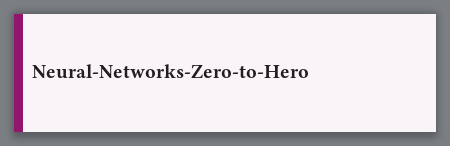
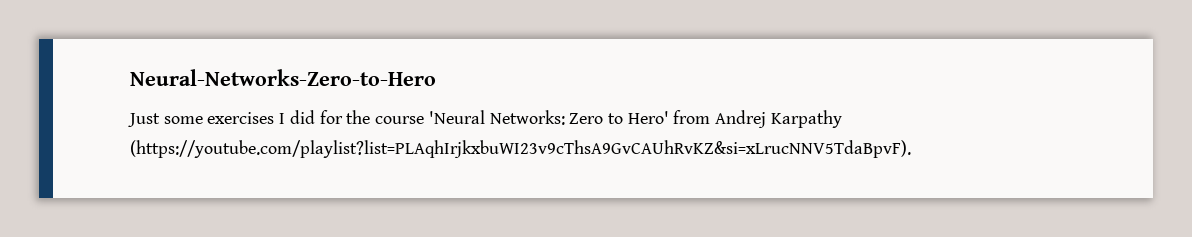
+ Just some exercises I did for the course 'Neural Networks: Zero to Hero' from Andrej Karpathy (https://youtube.com/playlist?list=PLAqhIrjkxbuWI23v9cThsA9GvCAUhRvKZ&si=xLrucNNV5TdaBpvF).

